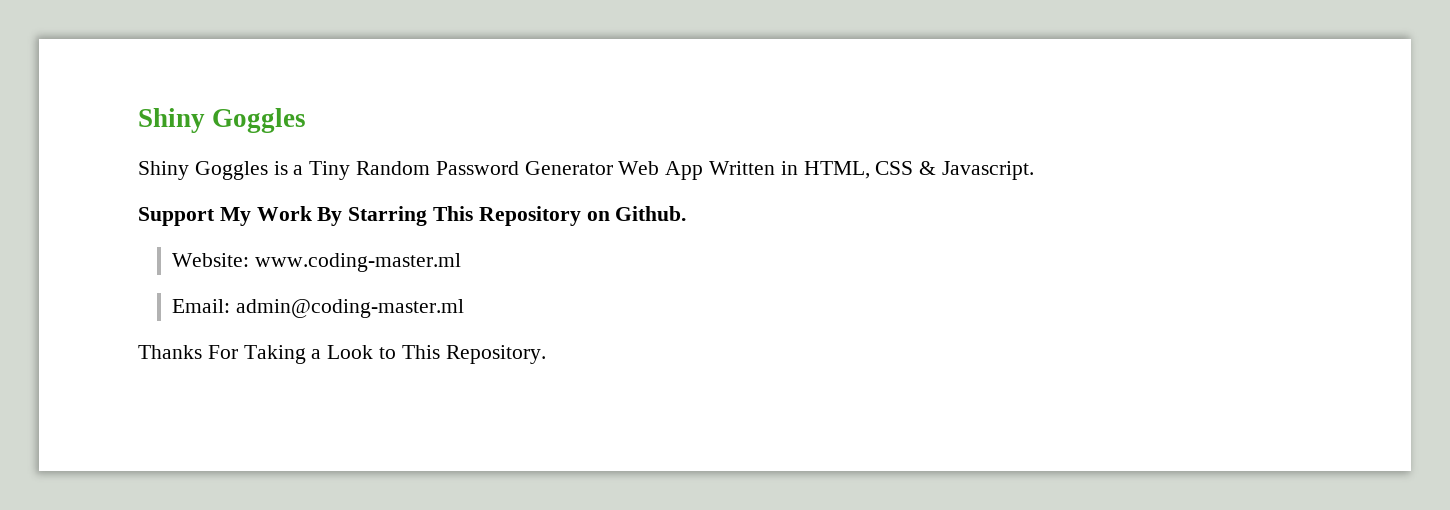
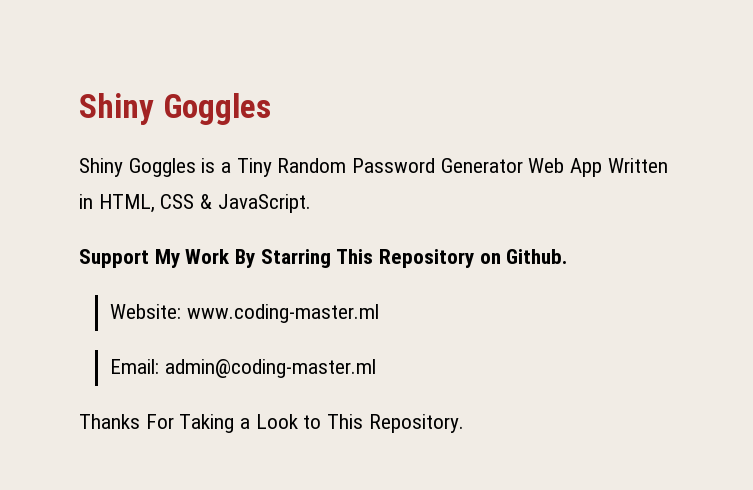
- Shiny Goggles is a Tiny Random Password Generator Web App Written in HTML, CSS & Javascript.
+ Shiny Goggles is a Tiny Random Password Generator Web App Written in HTML, CSS & JavaScript.

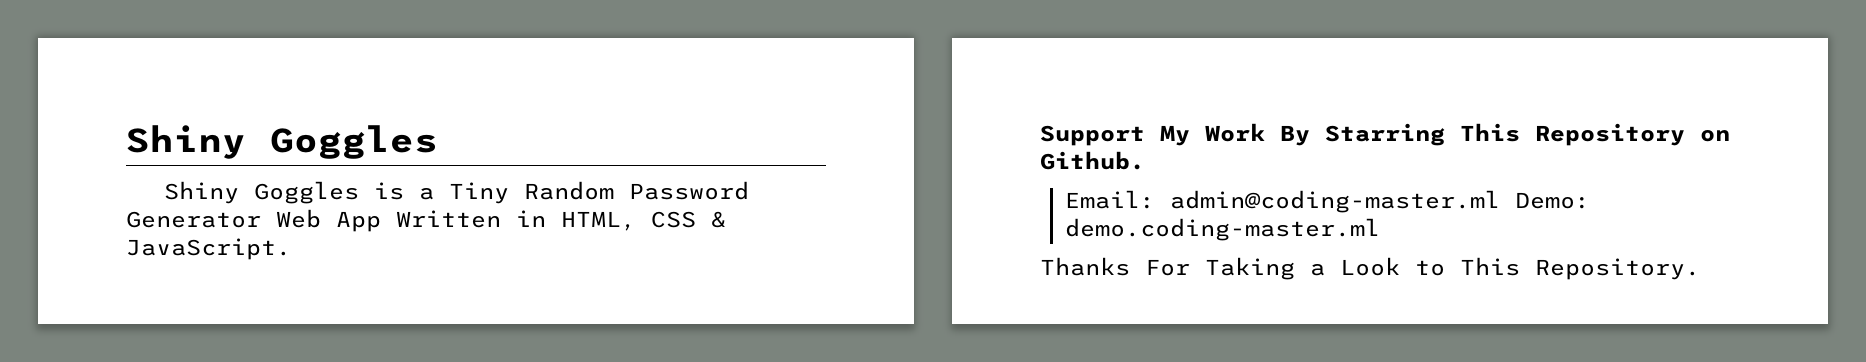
- Website: www.coding-master.ml
- Email: admin@coding-master.ml
+ Email: admin@coding-master.ml Demo: demo.coding-master.ml

